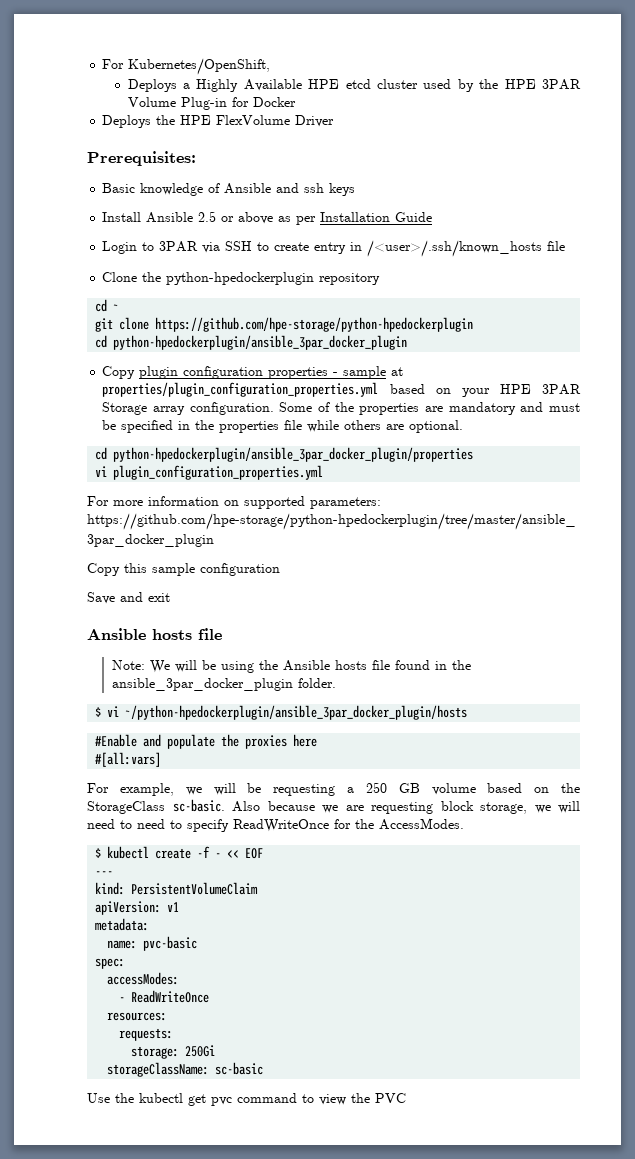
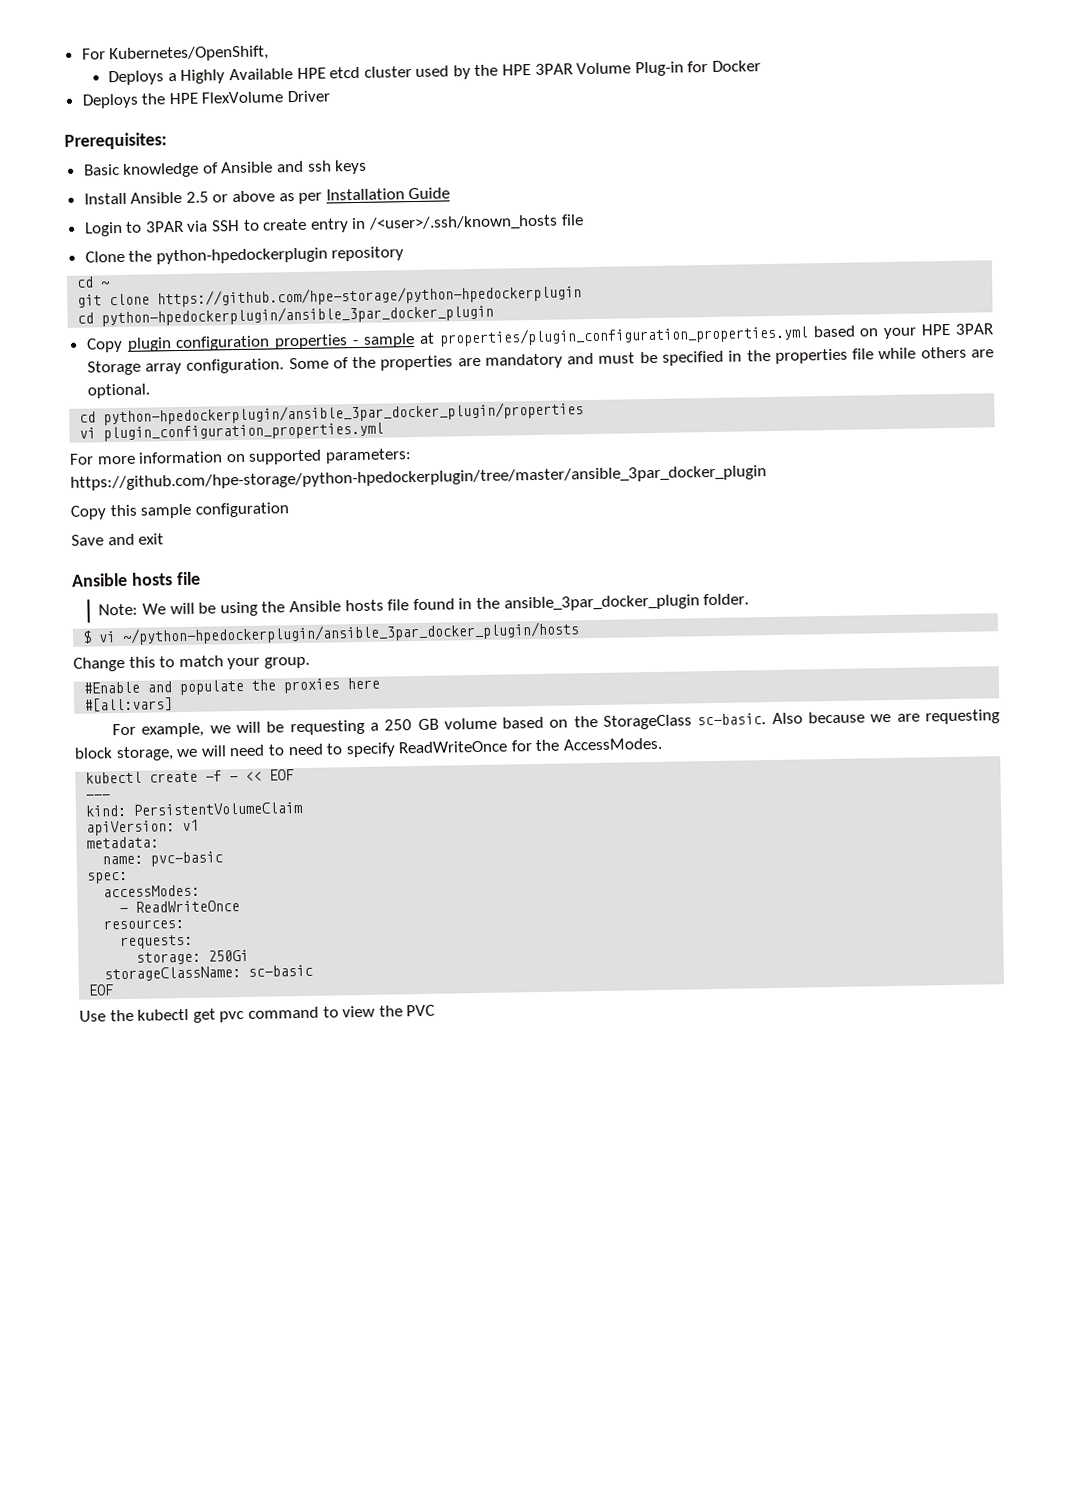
+ Change this to match your group.
- $ kubectl create -f - << EOF
+ kubectl create -f - << EOF
  storageClassName: sc-basic
+ EOF

